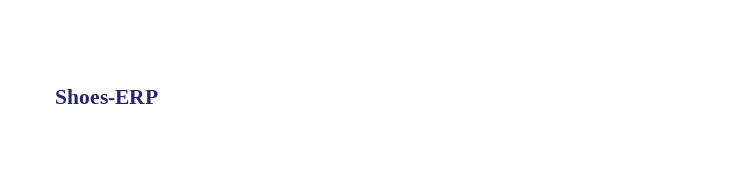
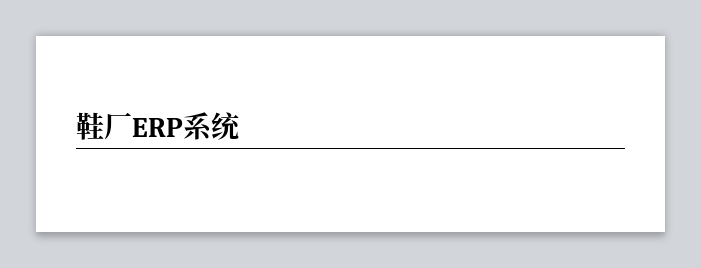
- Shoes-ERP
+ 鞋厂ERP系统

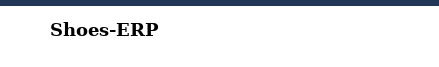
- 鞋厂ERP系统
+ Shoes-ERP

